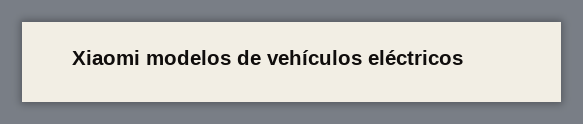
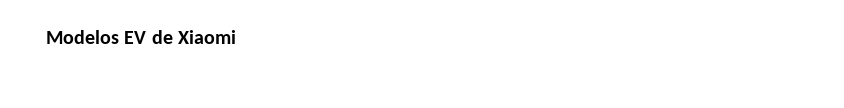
- Xiaomi modelos de vehículos eléctricos
+ Modelos EV de Xiaomi

